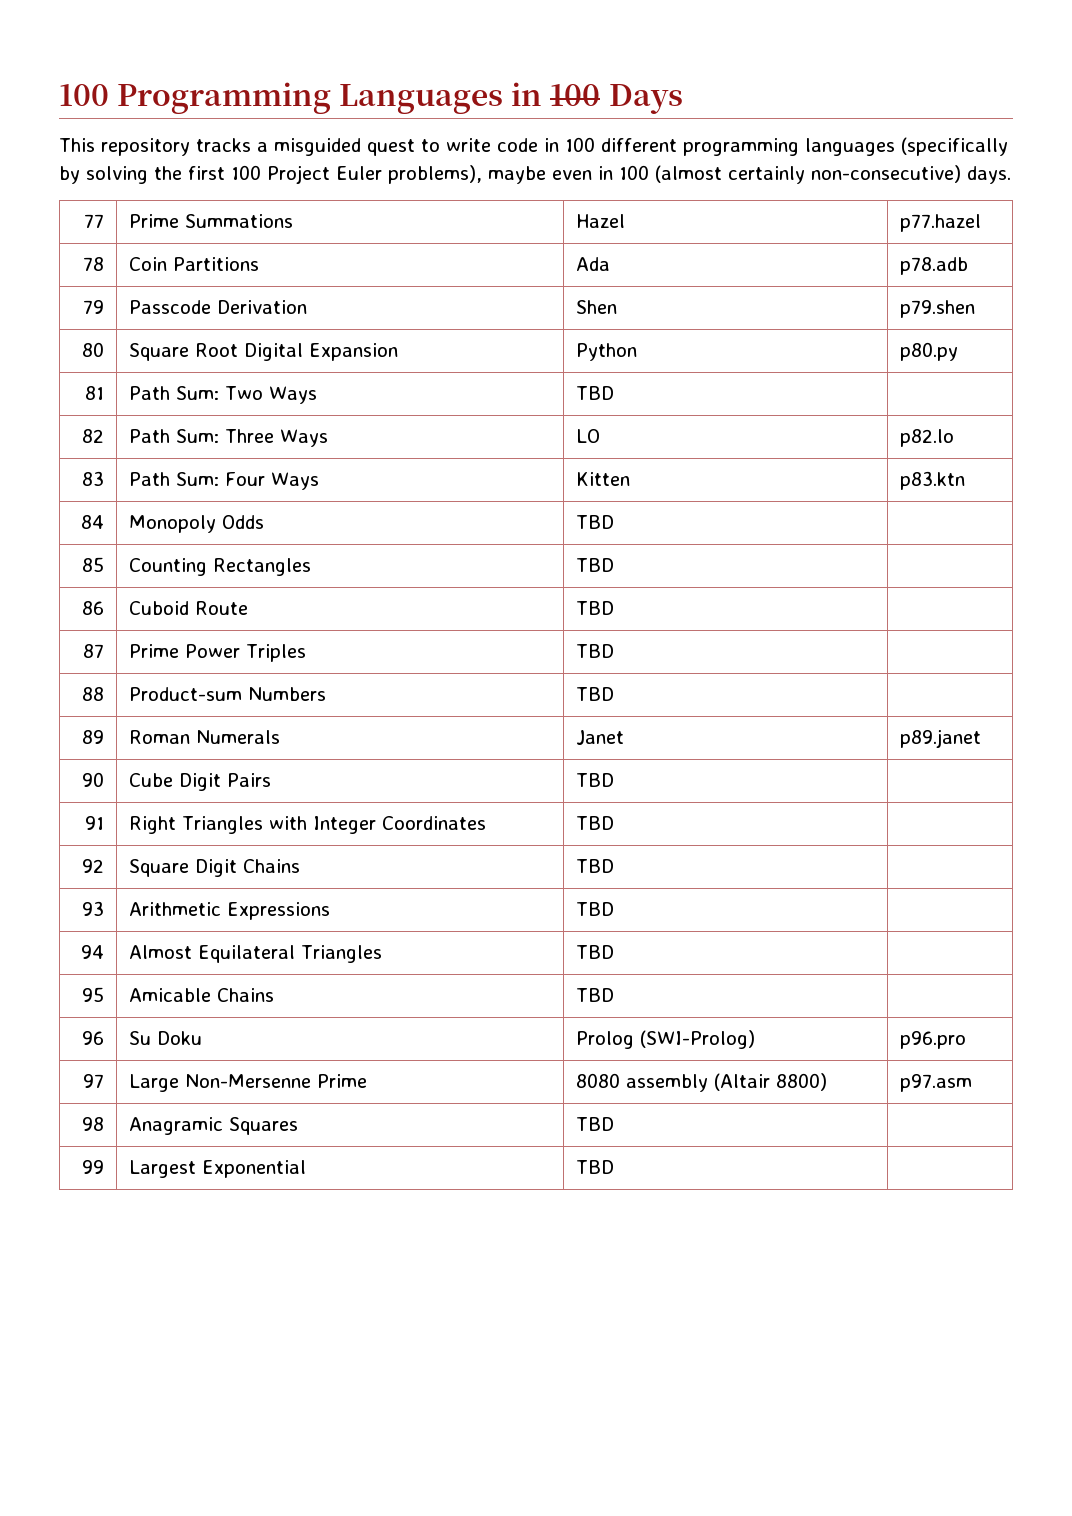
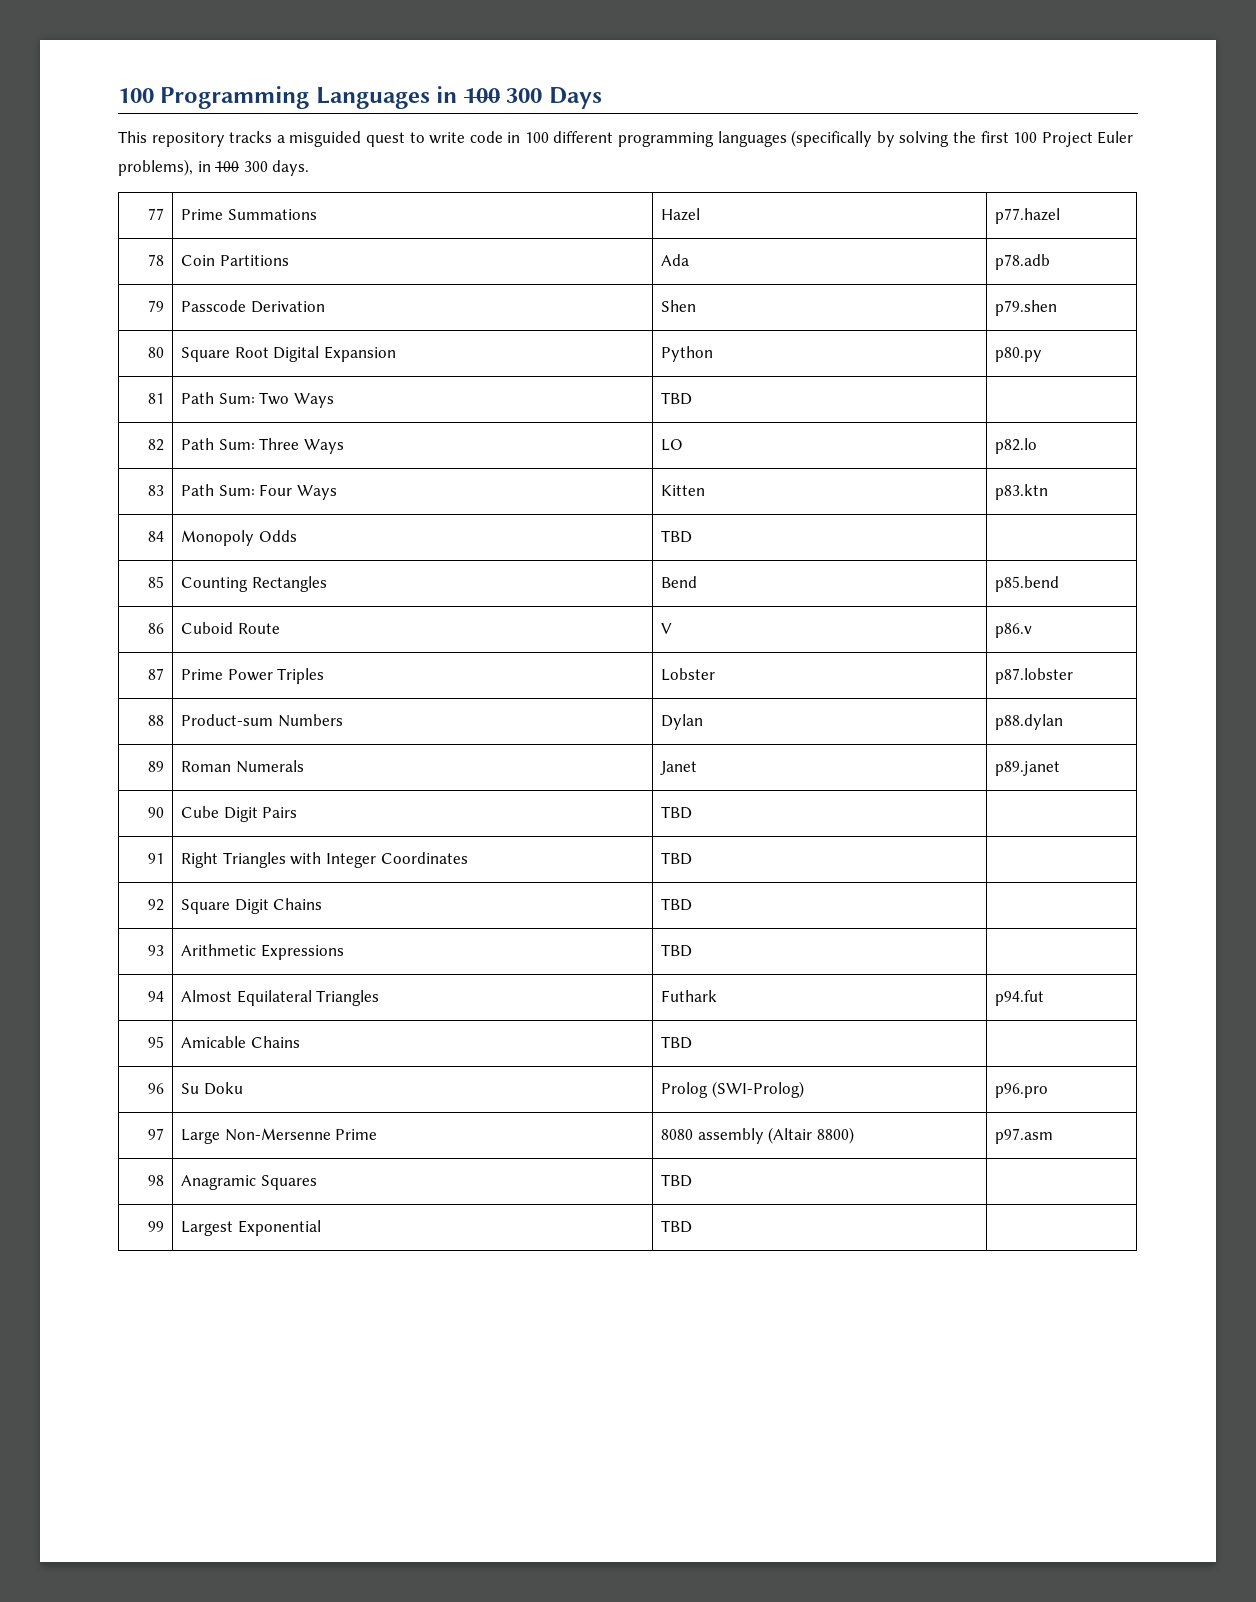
- 100 Programming Languages in 100 Days
+ 100 Programming Languages in 100 300 Days
- This repository tracks a misguided quest to write code in 100 different programming languages (specifically by solving the first 100 Project Euler problems), maybe even in 100 (almost certainly non-consecutive) days.
+ This repository tracks a misguided quest to write code in 100 different programming languages (specifically by solving the first 100 Project Euler problems), in 100 300 days.
- 85 | Counting Rectangles | TBD |
+ 85 | Counting Rectangles | Bend | p85.bend
- 86 | Cuboid Route | TBD |
+ 86 | Cuboid Route | V | p86.v
- 87 | Prime Power Triples | TBD |
+ 87 | Prime Power Triples | Lobster | p87.lobster
- 88 | Product-sum Numbers | TBD |
+ 88 | Product-sum Numbers | Dylan | p88.dylan
- 94 | Almost Equilateral Triangles | TBD |
+ 94 | Almost Equilateral Triangles | Futhark | p94.fut

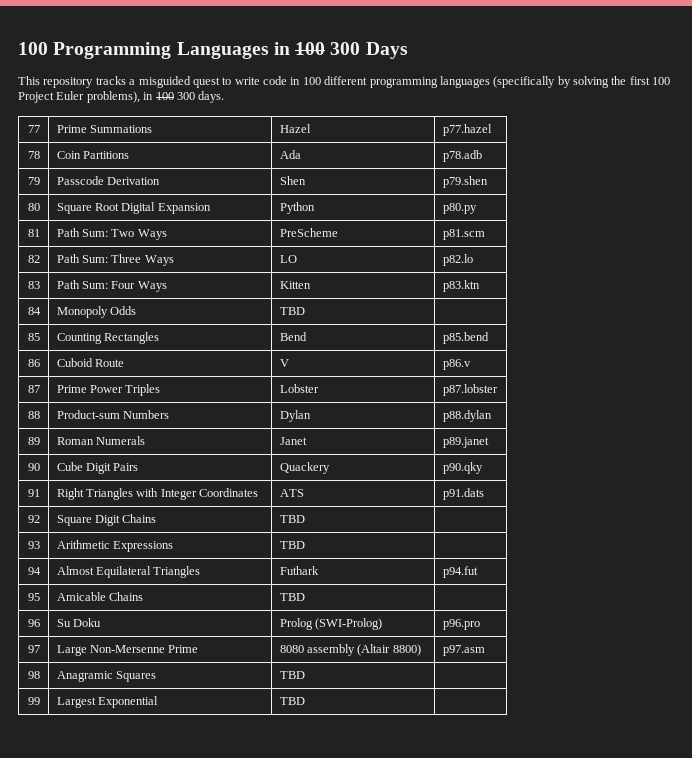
- 81 | Path Sum: Two Ways | TBD |
+ 81 | Path Sum: Two Ways | PreScheme | p81.scm
- 90 | Cube Digit Pairs | TBD |
+ 90 | Cube Digit Pairs | Quackery | p90.qky
- 91 | Right Triangles with Integer Coordinates | TBD |
+ 91 | Right Triangles with Integer Coordinates | ATS | p91.dats

